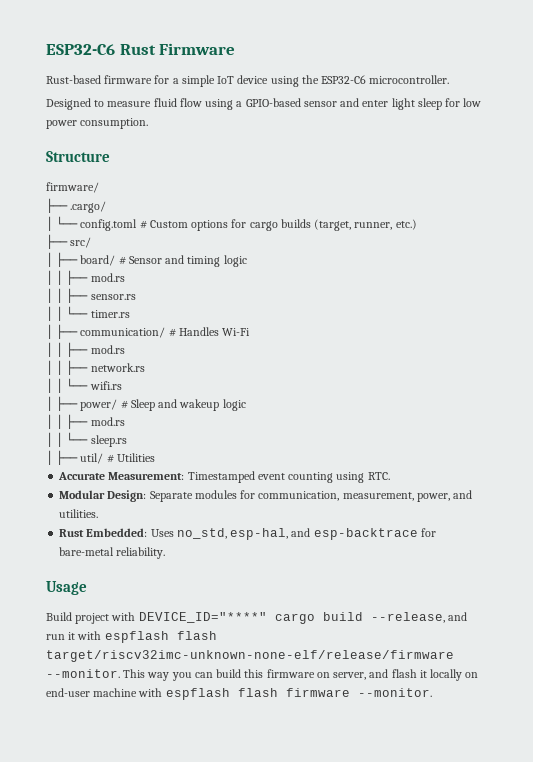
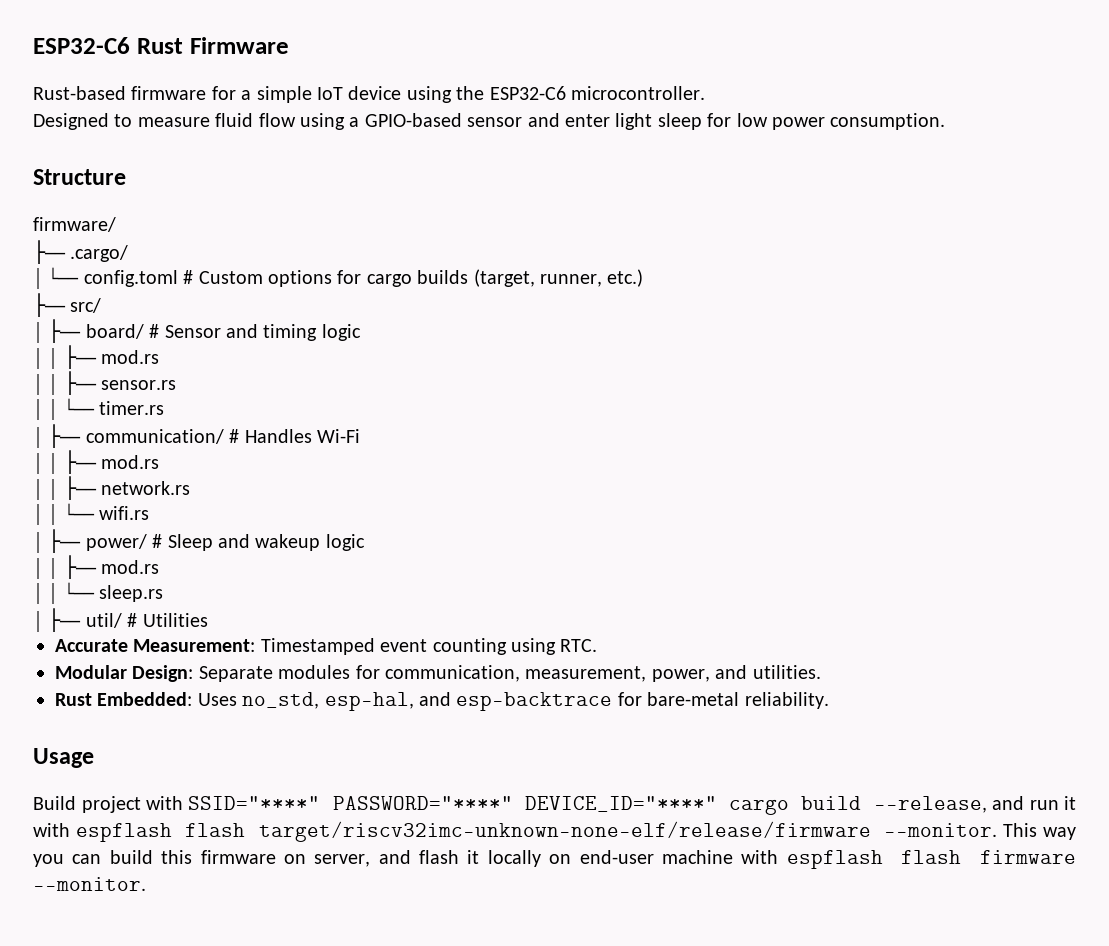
- Build project with DEVICE_ID="****" cargo build --release, and run it with espflash flash target/riscv32imc-unknown-none-elf/release/firmware --monitor.
+ Build project with SSID="****" PASSWORD="****" DEVICE_ID="****" cargo build --release, and run it with espflash flash target/riscv32imc-unknown-none-elf/release/firmware --monitor.

